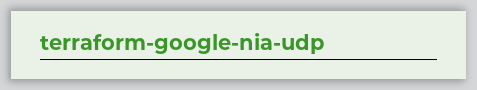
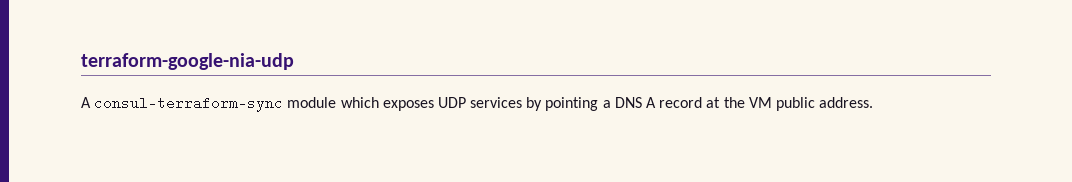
+ A consul-terraform-sync module which exposes UDP services by pointing a DNS A record at the VM public address.

